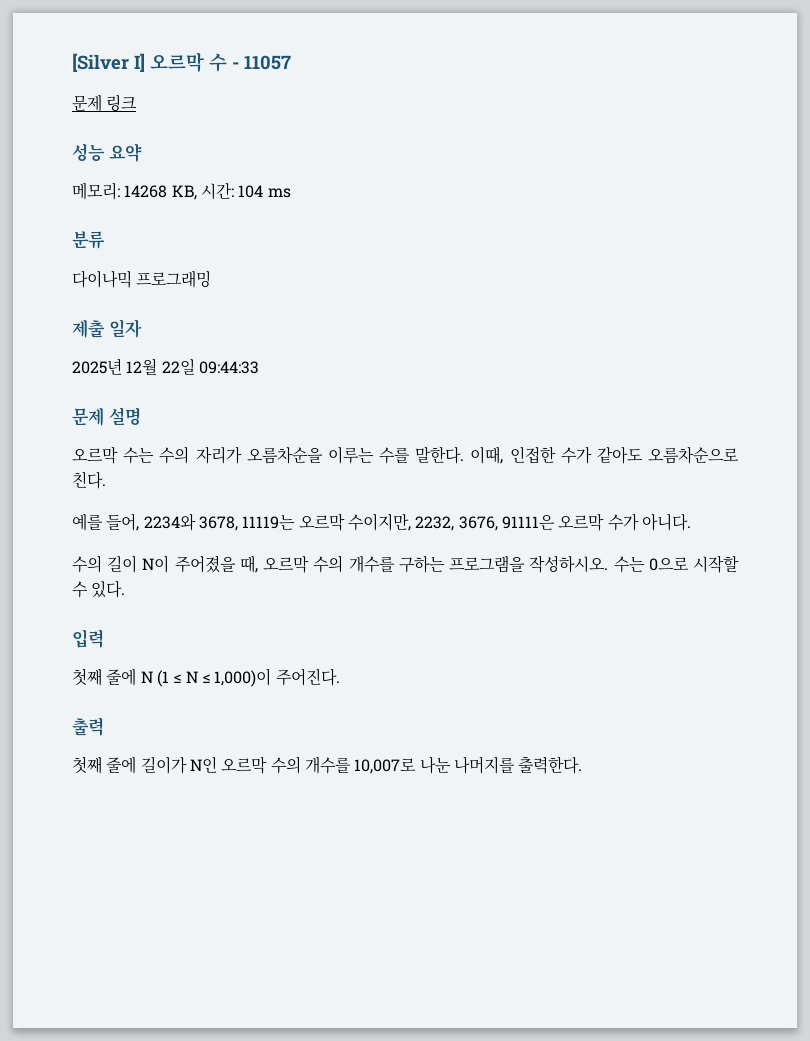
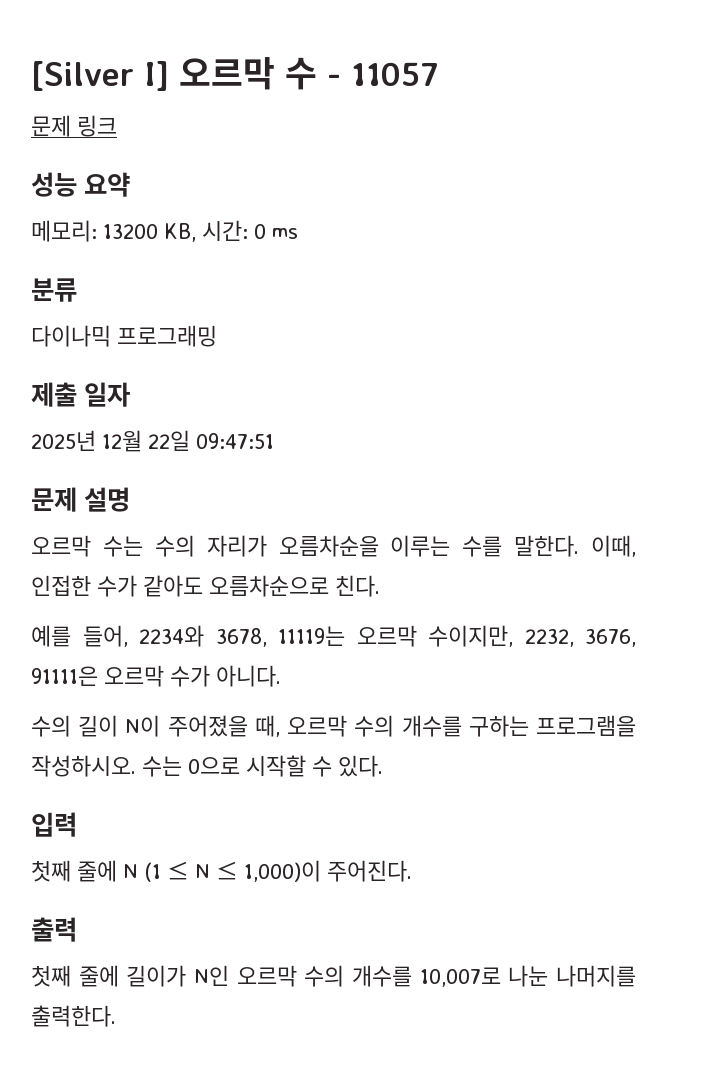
- 메모리: 14268 KB, 시간: 104 ms
+ 메모리: 13200 KB, 시간: 0 ms
- 2025년 12월 22일 09:44:33
+ 2025년 12월 22일 09:47:51

